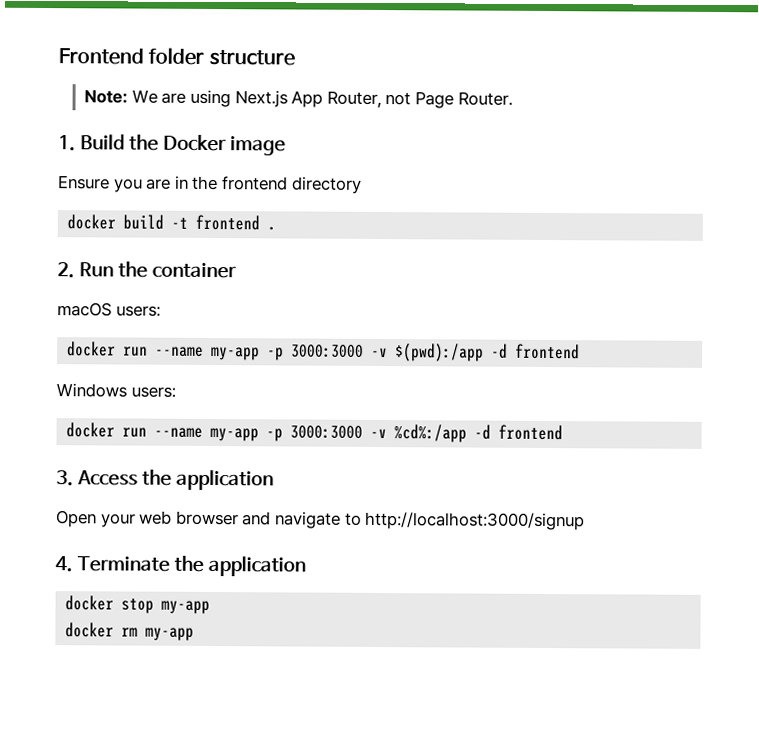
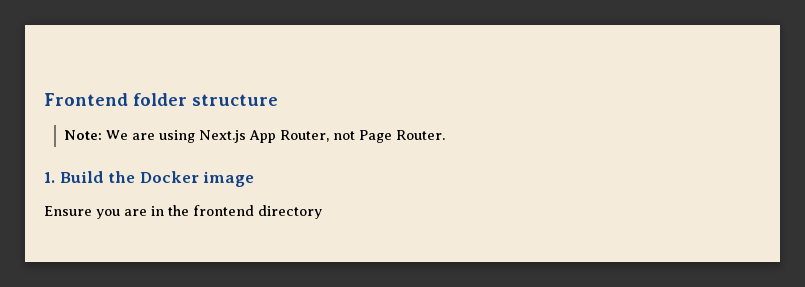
- docker build -t frontend .
- 2. Run the container
- macOS users:
- docker run --name my-app -p 3000:3000 -v $(pwd):/app -d frontend
- Windows users:
- docker run --name my-app -p 3000:3000 -v %cd%:/app -d frontend
- 3. Access the application
- Open your web browser and navigate to http://localhost:3000/signup
- 4. Terminate the application
- docker stop my-app
- docker rm my-app

